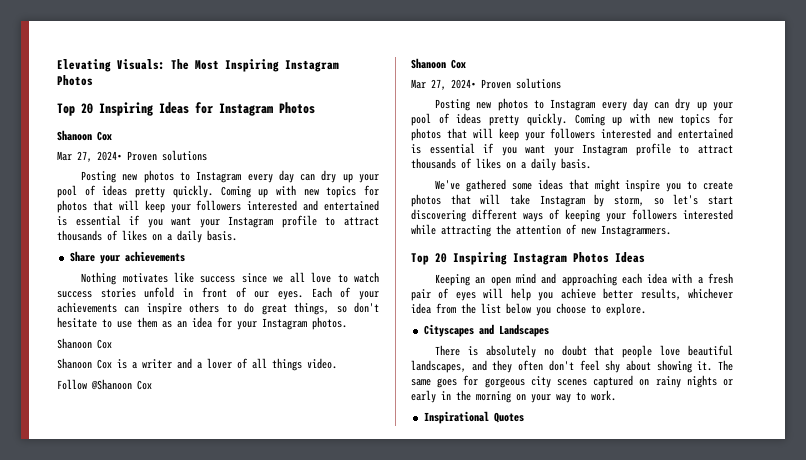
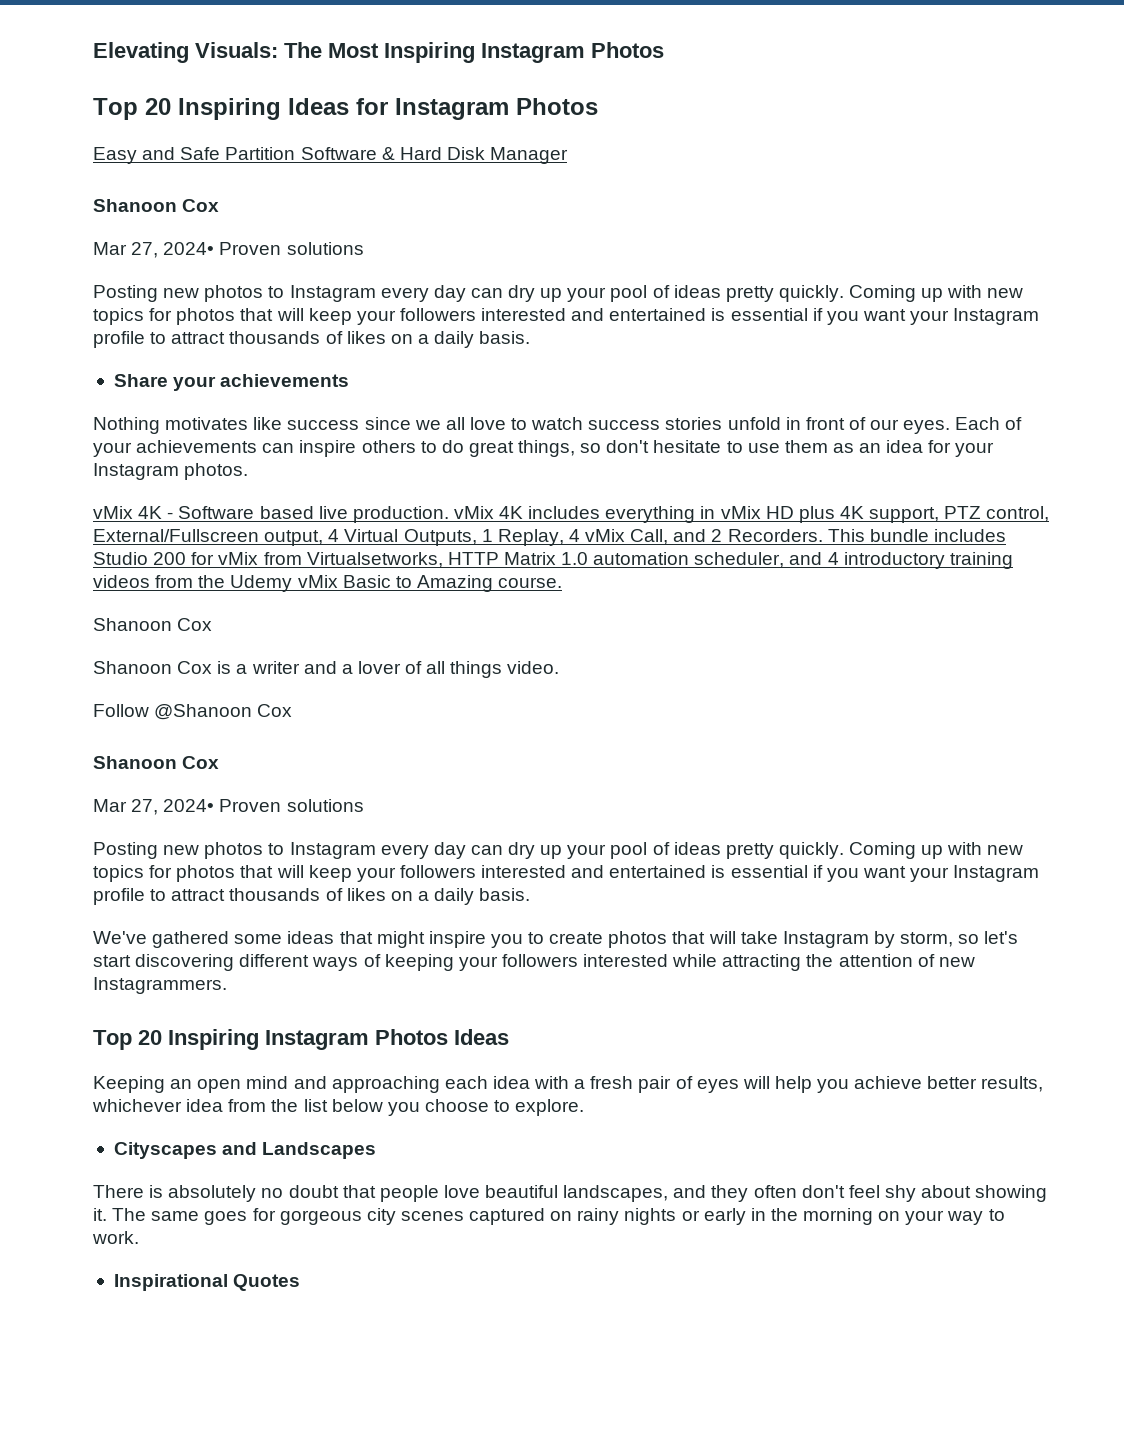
+ Easy and Safe Partition Software & Hard Disk Manager
+ vMix 4K - Software based live production. vMix 4K includes everything in vMix HD plus 4K support, PTZ control, External/Fullscreen output, 4 Virtual Outputs, 1 Replay, 4 vMix Call, and 2 Recorders. This bundle includes Studio 200 for vMix from Virtualsetworks, HTTP Matrix 1.0 automation scheduler, and 4 introductory training videos from the Udemy vMix Basic to Amazing course.

